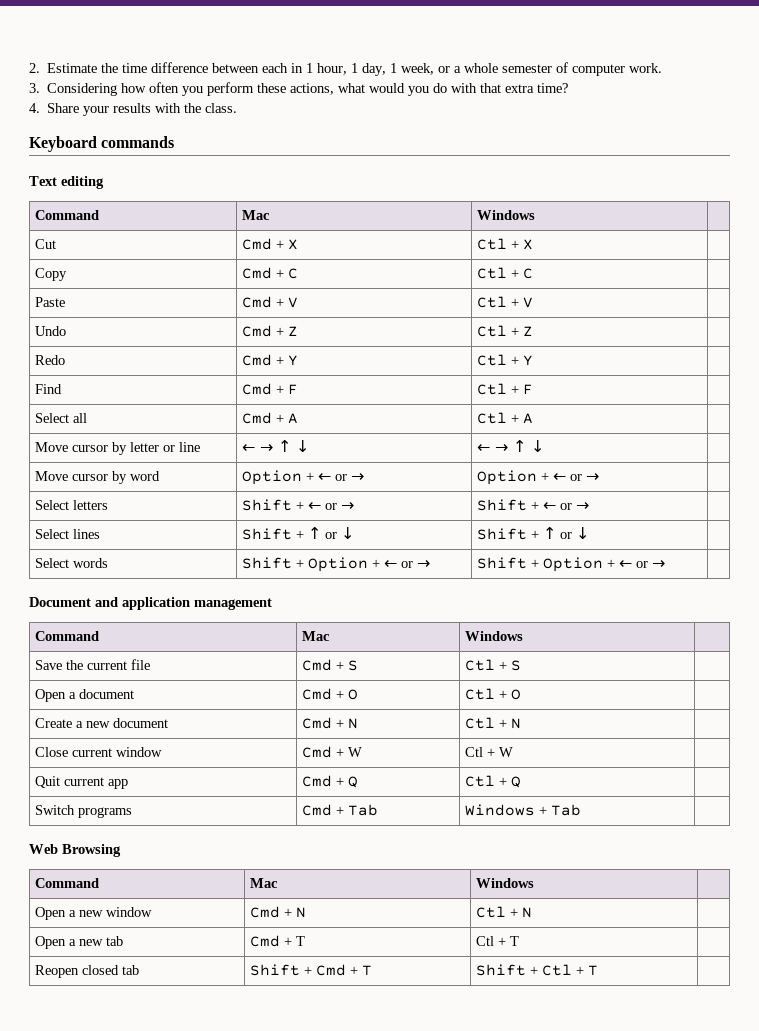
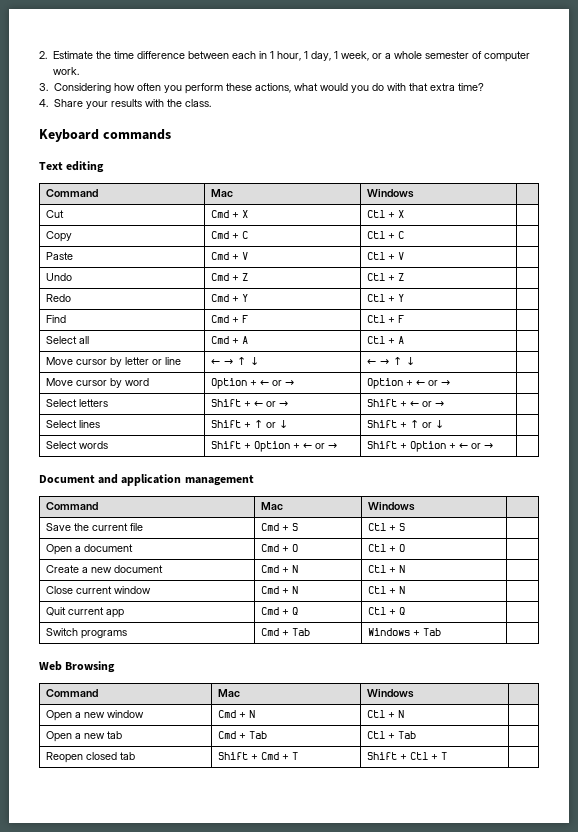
- Close current window | Cmd + W | Ctl + W |
+ Close current window | Cmd + N | Ctl + N |
- Open a new tab | Cmd + T | Ctl + T |
+ Open a new tab | Cmd + Tab | Ctl + Tab |

